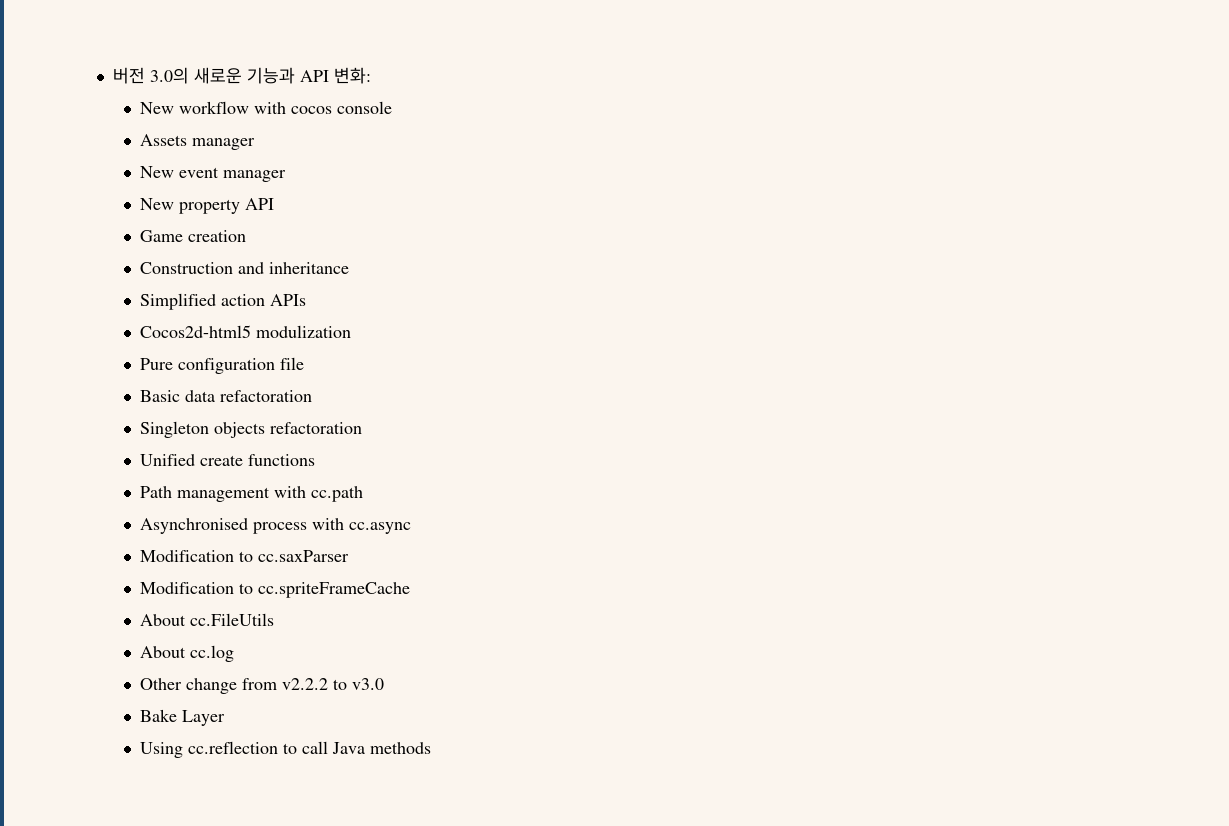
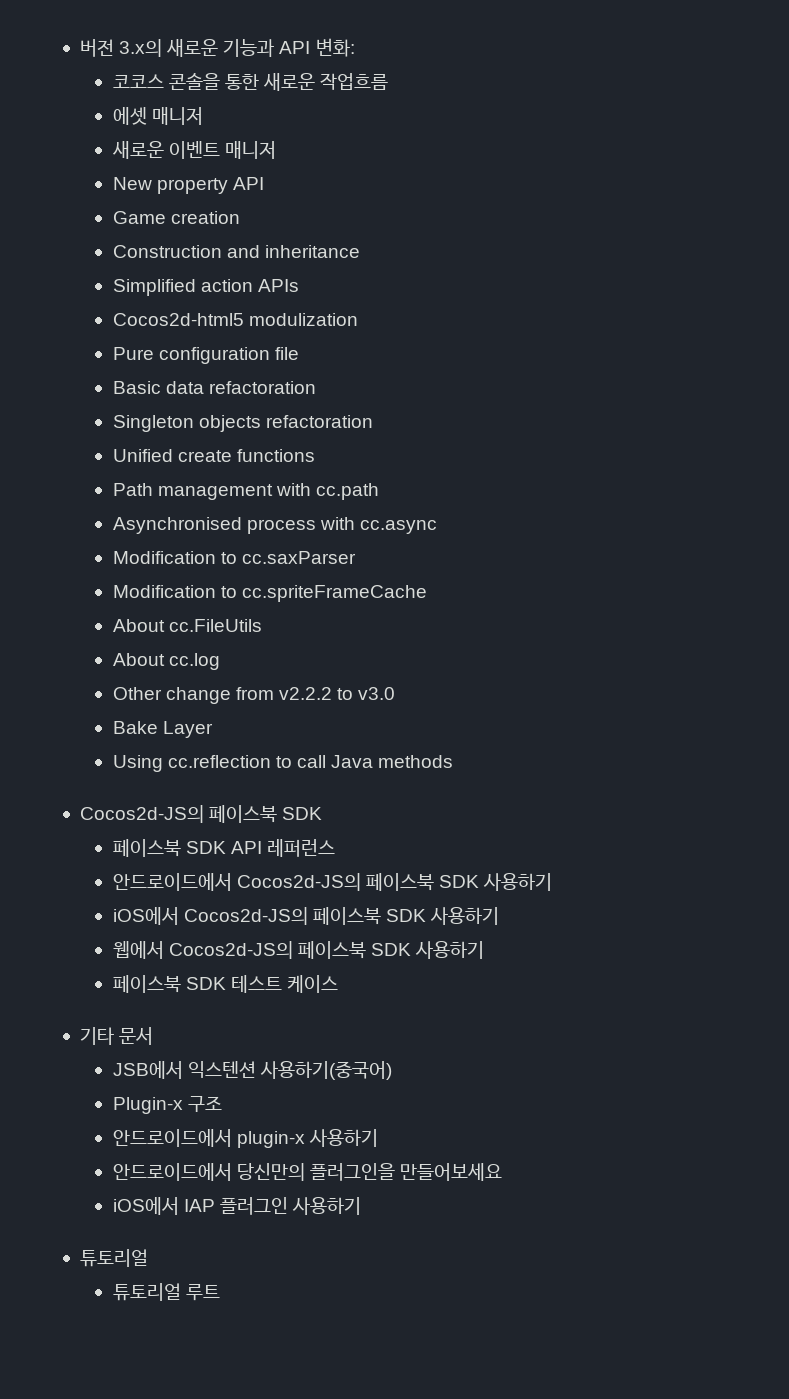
- 버전 3.0의 새로운 기능과 API 변화:
+ 버전 3.x의 새로운 기능과 API 변화:
- New workflow with cocos console
- Assets manager
- New event manager
+ 코코스 콘솔을 통한 새로운 작업흐름
+ 에셋 매니저
+ 새로운 이벤트 매니저
  Using cc.reflection to call Java methods
+ Cocos2d-JS의 페이스북 SDK
+ 페이스북 SDK API 레퍼런스
+ 안드로이드에서 Cocos2d-JS의 페이스북 SDK 사용하기
+ iOS에서 Cocos2d-JS의 페이스북 SDK 사용하기
+ 웹에서 Cocos2d-JS의 페이스북 SDK 사용하기
+ 페이스북 SDK 테스트 케이스
+ 기타 문서
+ JSB에서 익스텐션 사용하기(중국어)
+ Plugin-x 구조
+ 안드로이드에서 plugin-x 사용하기
+ 안드로이드에서 당신만의 플러그인을 만들어보세요
+ iOS에서 IAP 플러그인 사용하기
+ 튜토리얼
+ 튜토리얼 루트

